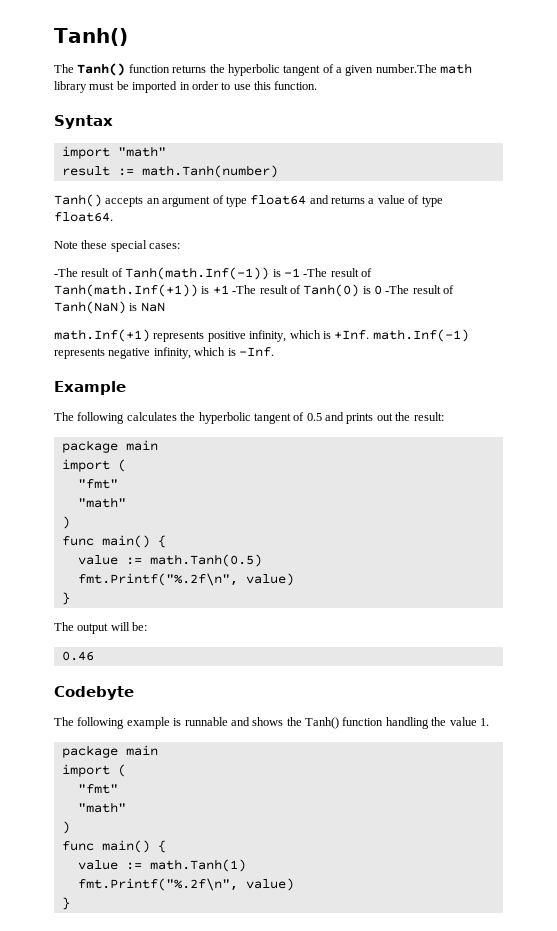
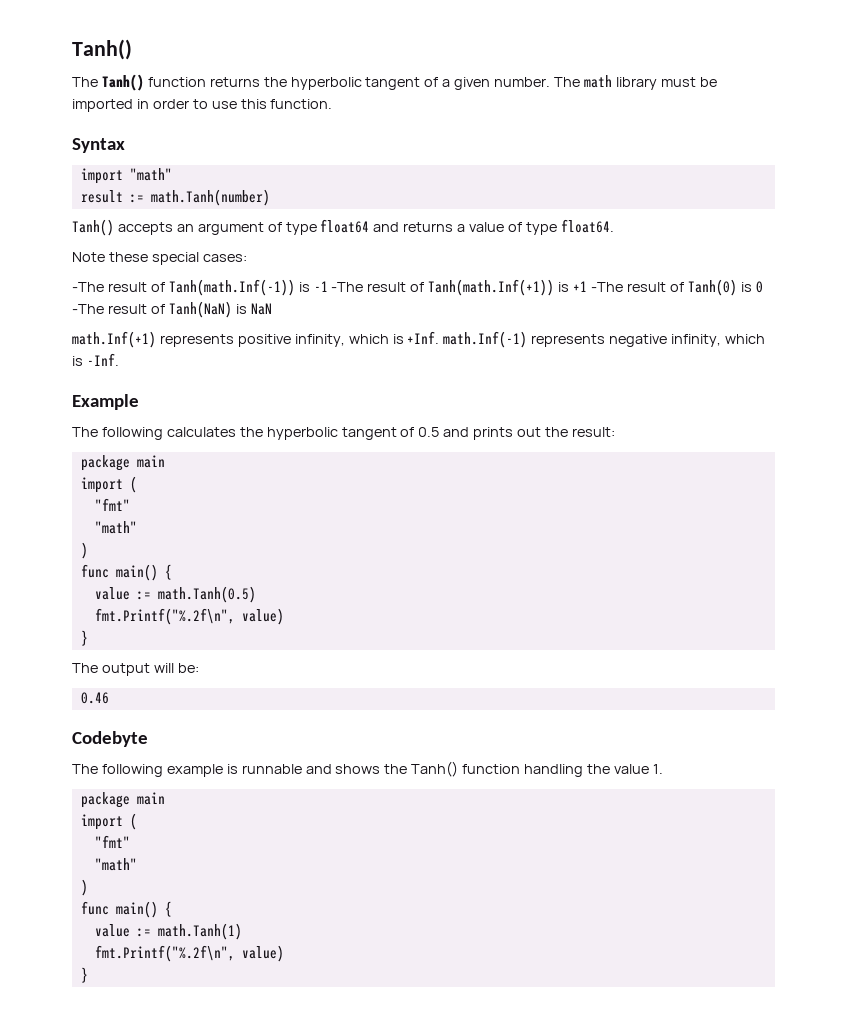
- The Tanh() function returns the hyperbolic tangent of a given number.The math library must be imported in order to use this function.
+ The Tanh() function returns the hyperbolic tangent of a given number. The math library must be imported in order to use this function.

